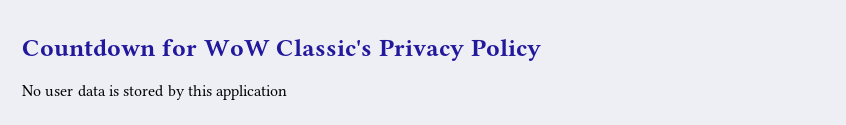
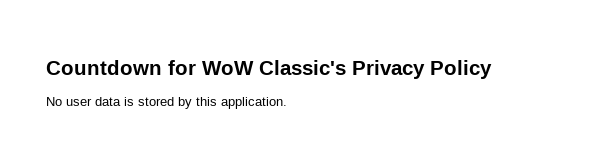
- No user data is stored by this application
+ No user data is stored by this application.

